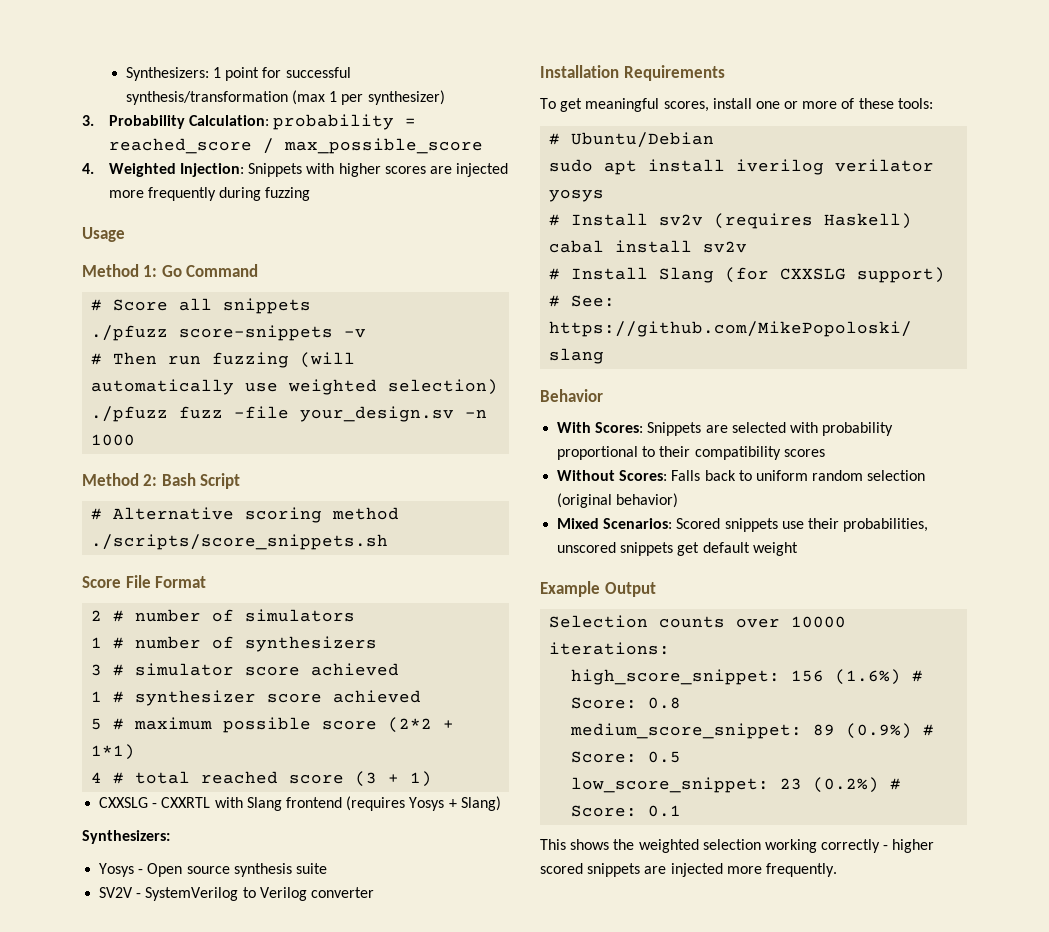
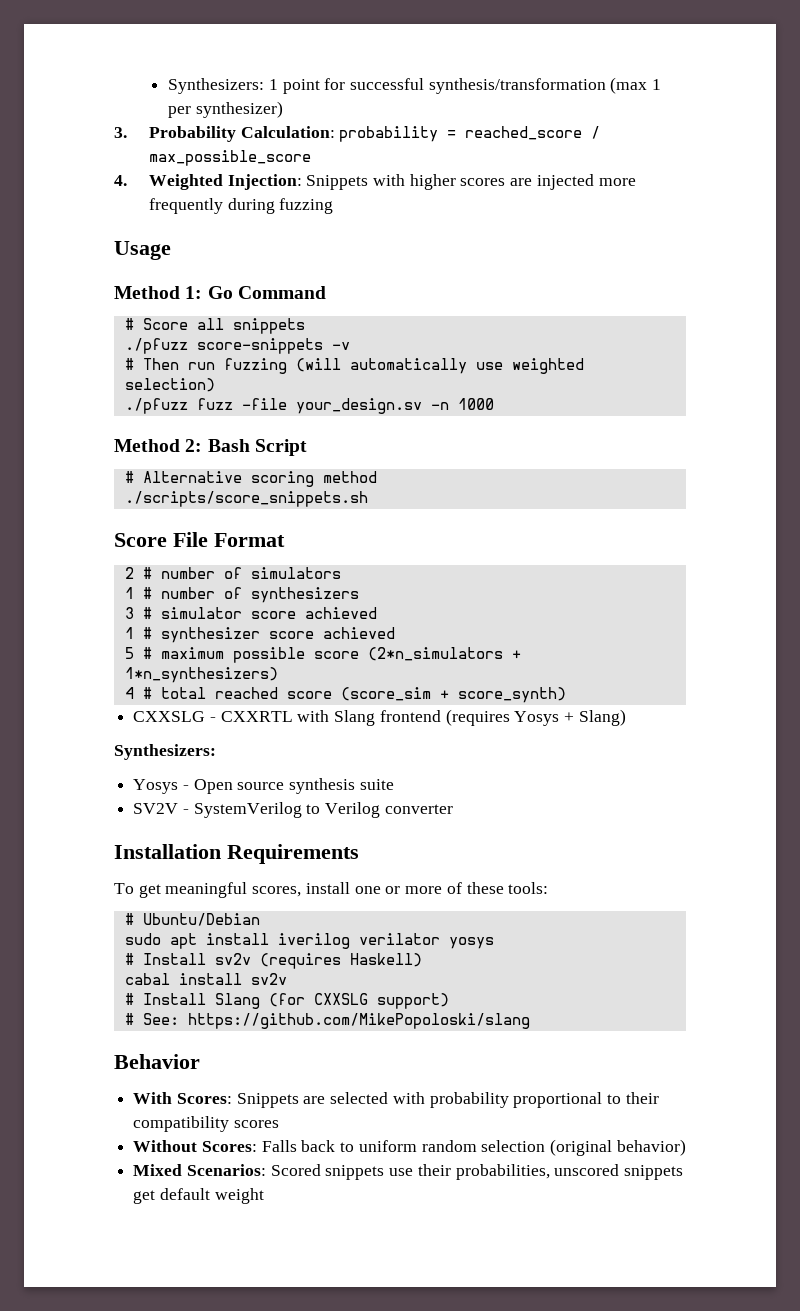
- 5 # maximum possible score (2*2 + 1*1)
+ 5 # maximum possible score (2*n_simulators + 1*n_synthesizers)
- 4 # total reached score (3 + 1)
+ 4 # total reached score (score_sim + score_synth)
- Example Output
- Selection counts over 10000 iterations:
- high_score_snippet: 156 (1.6%) # Score: 0.8
- medium_score_snippet: 89 (0.9%) # Score: 0.5
- low_score_snippet: 23 (0.2%) # Score: 0.1
- This shows the weighted selection working correctly - higher scored snippets are injected more frequently.

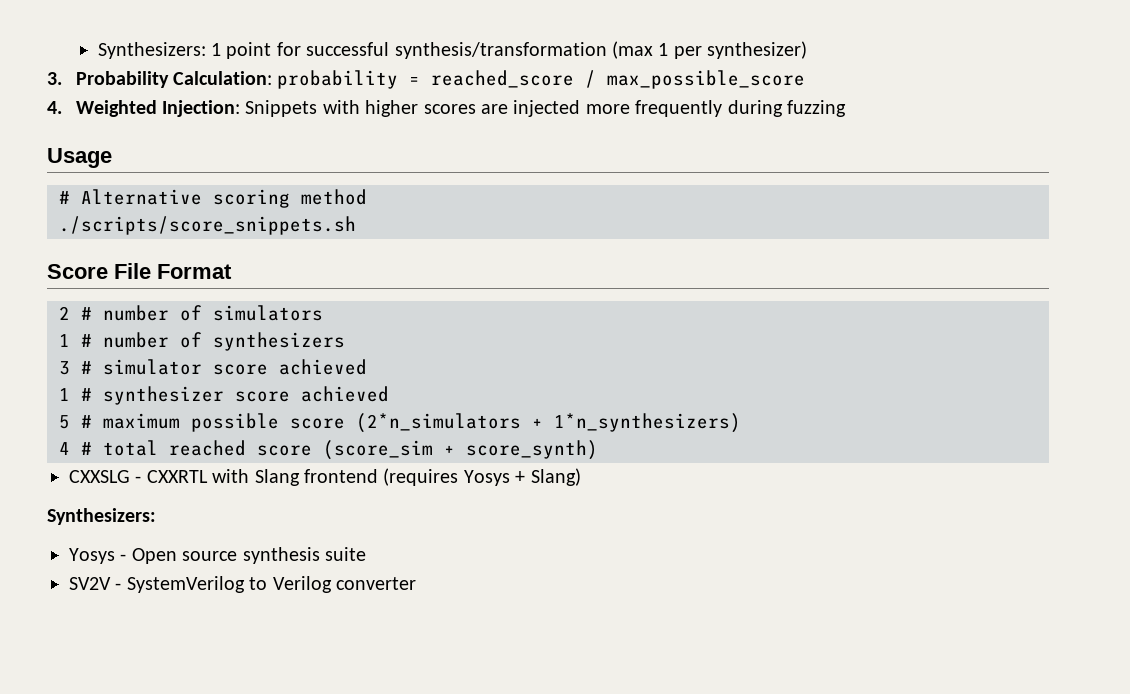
- Method 1: Go Command
- # Score all snippets
- ./pfuzz score-snippets -v
- # Then run fuzzing (will automatically use weighted selection)
- ./pfuzz fuzz -file your_design.sv -n 1000
- Method 2: Bash Script
- Installation Requirements
- To get meaningful scores, install one or more of these tools:
- # Ubuntu/Debian
- sudo apt install iverilog verilator yosys
- # Install sv2v (requires Haskell)
- cabal install sv2v
- # Install Slang (for CXXSLG support)
- # See: https://github.com/MikePopoloski/slang
- Behavior
- With Scores: Snippets are selected with probability proportional to their compatibility scores
- Without Scores: Falls back to uniform random selection (original behavior)
- Mixed Scenarios: Scored snippets use their probabilities, unscored snippets get default weight

